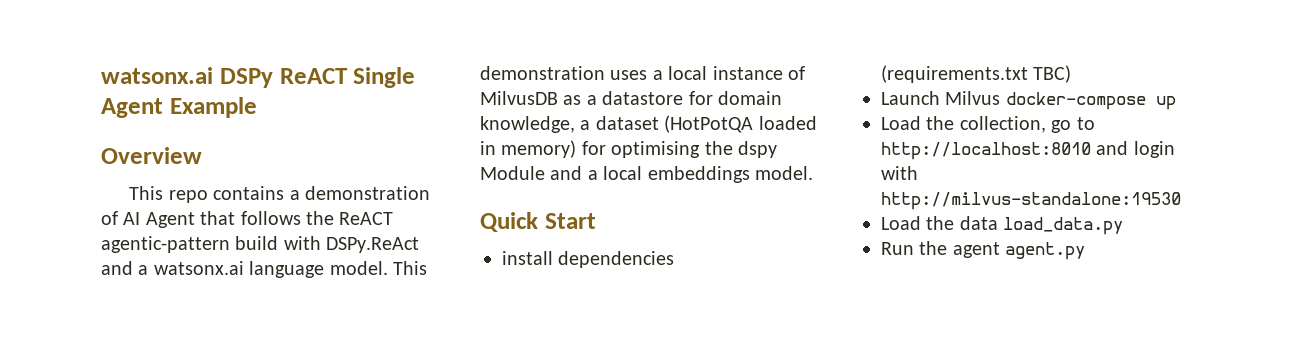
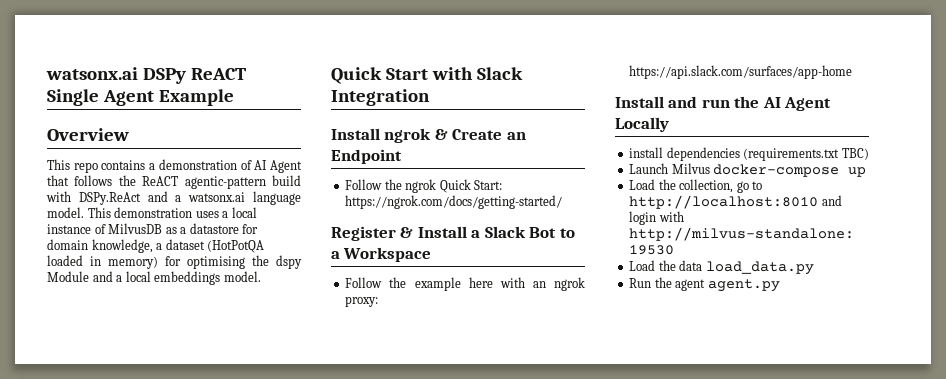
- Quick Start
+ Quick Start with Slack Integration
+ Install ngrok & Create an Endpoint
+ Follow the ngrok Quick Start: https://ngrok.com/docs/getting-started/
+ Register & Install a Slack Bot to a Workspace
+ Follow the example here with an ngrok proxy: https://api.slack.com/surfaces/app-home
+ Install and run the AI Agent Locally

